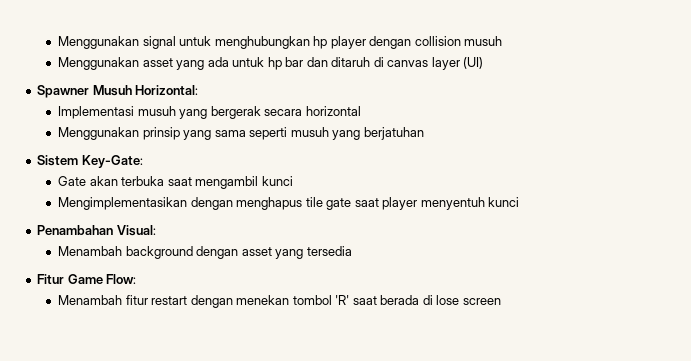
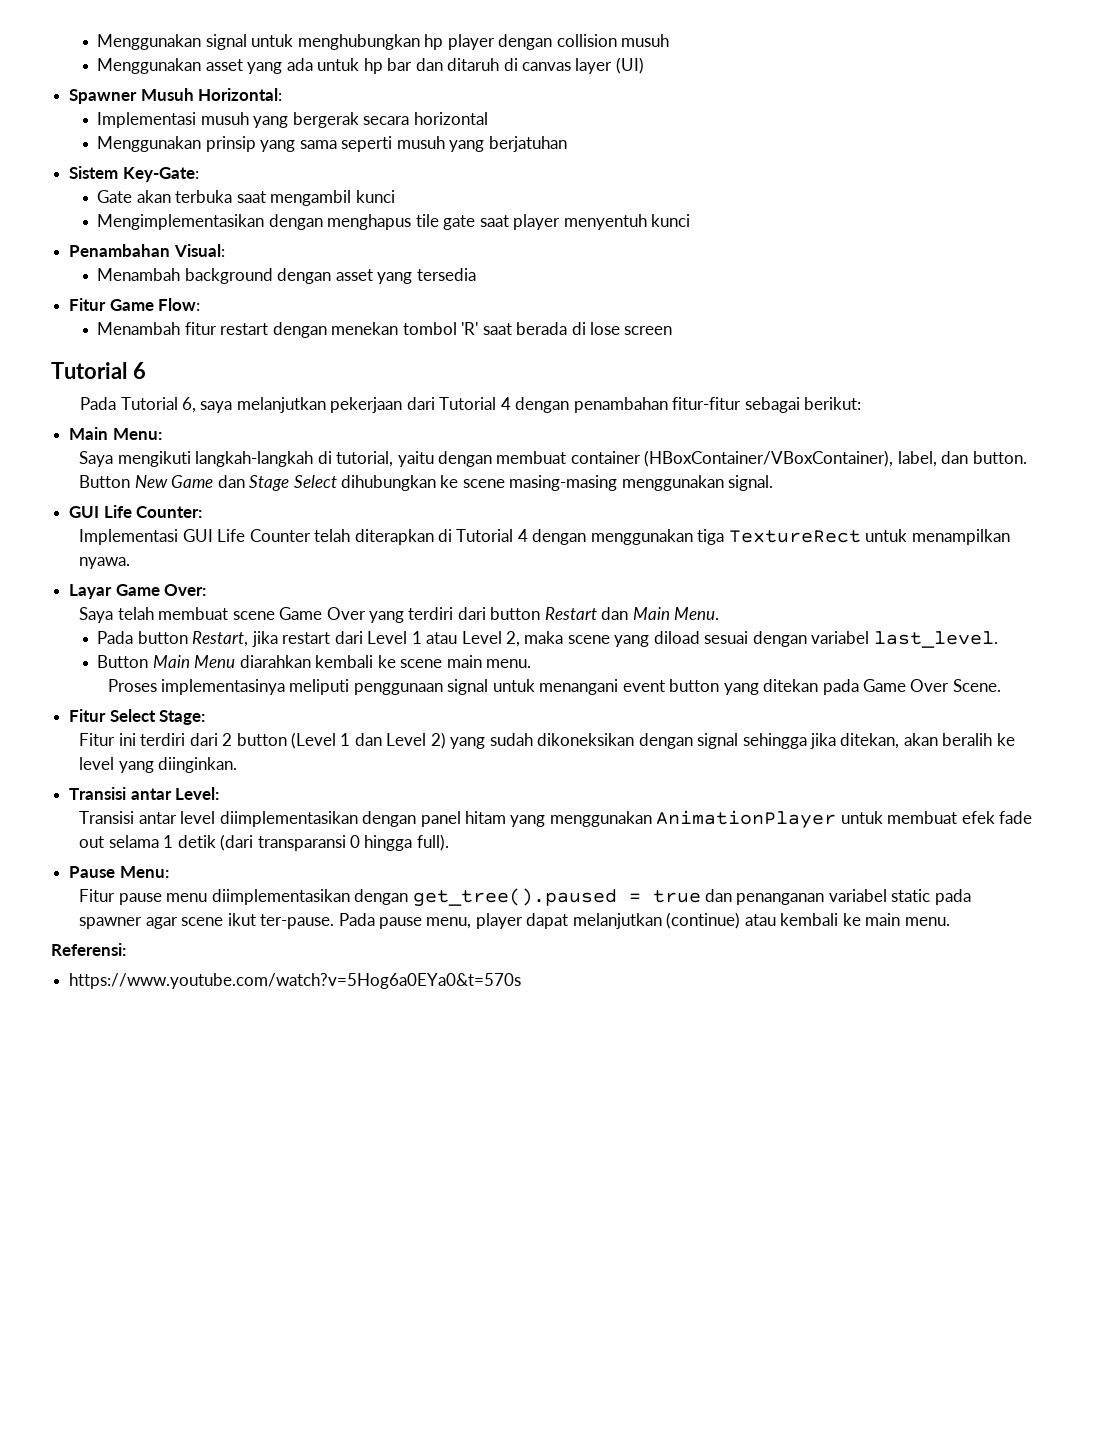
+ Tutorial 6
+ Pada Tutorial 6, saya melanjutkan pekerjaan dari Tutorial 4 dengan penambahan fitur-fitur sebagai berikut:
+ Main Menu:
+ Saya mengikuti langkah-langkah di tutorial, yaitu dengan membuat container (HBoxContainer/VBoxContainer), label, dan button. Button New Game dan Stage Select dihubungkan ke scene masing-masing menggunakan signal.
+ GUI Life Counter:
+ Implementasi GUI Life Counter telah diterapkan di Tutorial 4 dengan menggunakan tiga TextureRect untuk menampilkan nyawa.
+ Layar Game Over:
+ Saya telah membuat scene Game Over yang terdiri dari button Restart dan Main Menu.
+ Pada button Restart, jika restart dari Level 1 atau Level 2, maka scene yang diload sesuai dengan variabel last_level.
+ Button Main Menu diarahkan kembali ke scene main menu.
+ Proses implementasinya meliputi penggunaan signal untuk menangani event button yang ditekan pada Game Over Scene.
+ Fitur Select Stage:
+ Fitur ini terdiri dari 2 button (Level 1 dan Level 2) yang sudah dikoneksikan dengan signal sehingga jika ditekan, akan beralih ke level yang diinginkan.
+ Transisi antar Level:
+ Transisi antar level diimplementasikan dengan panel hitam yang menggunakan AnimationPlayer untuk membuat efek fade out selama 1 detik (dari transparansi 0 hingga full).
+ Pause Menu:
+ Fitur pause menu diimplementasikan dengan get_tree().paused = true dan penanganan variabel static pada spawner agar scene ikut ter-pause. Pada pause menu, player dapat melanjutkan (continue) atau kembali ke main menu.
+ Referensi:
+ https://www.youtube.com/watch?v=5Hog6a0EYa0&t=570s

